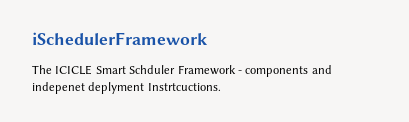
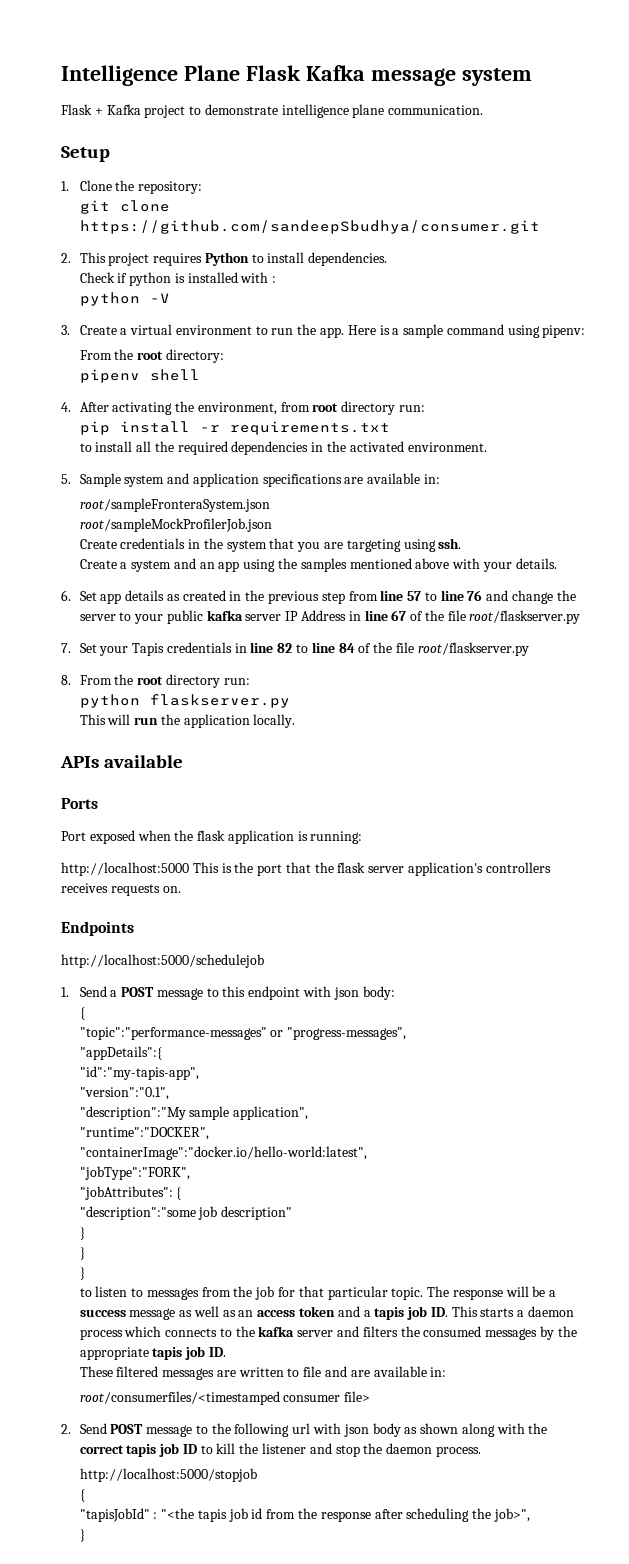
- iSchedulerFramework
- The ICICLE Smart Schduler Framework - components and indepenet deplyment Instrtcuctions.
+ Intelligence Plane Flask Kafka message system
+ Flask + Kafka project to demonstrate intelligence plane communication.
+ Setup
+ 1. Clone the repository:
+ git clone https://github.com/sandeepSbudhya/consumer.git
+ 2. This project requires Python to install dependencies.
+ Check if python is installed with :
+ python -V
+ 3. Create a virtual environment to run the app. Here is a sample command using pipenv:
+ From the root directory:
+ pipenv shell
+ 4. After activating the environment, from root directory run:
+ pip install -r requirements.txt
+ to install all the required dependencies in the activated environment.
+ 5. Sample system and application specifications are available in:
+ root/sampleFronteraSystem.json
+ root/sampleMockProfilerJob.json
+ Create credentials in the system that you are targeting using ssh.
+ Create a system and an app using the samples mentioned above with your details.
+ 6. Set app details as created in the previous step from line 57 to line 76 and change the server to your public kafka server IP Address in line 67 of the file root/flaskserver.py
+ 7. Set your Tapis credentials in line 82 to line 84 of the file root/flaskserver.py
+ 8. From the root directory run:
+ python flaskserver.py
+ This will run the application locally.
+ APIs available
+ Ports
+ Port exposed when the flask application is running:
+ http://localhost:5000 This is the port that the flask server application's controllers receives requests on.
+ Endpoints
+ http://localhost:5000/schedulejob
+ 1. Send a POST message to this endpoint with json body:
+ {
+ "topic":"performance-messages" or "progress-messages",
+ "appDetails":{
+ "id":"my-tapis-app",
+ "version":"0.1",
+ "description":"My sample application",
+ "runtime":"DOCKER",
+ "containerImage":"docker.io/hello-world:latest",
+ "jobType":"FORK",
+ "jobAttributes": {
+ "description":"some job description"
+ }
+ }
+ }
+ to listen to messages from the job for that particular topic. The response will be a success message as well as an access token and a tapis job ID. This starts a daemon process which connects to the kafka server and filters the consumed messages by the appropriate tapis job ID.
+ These filtered messages are written to file and are available in:
+ root/consumerfiles/<timestamped consumer file>
+ 2. Send POST message to the following url with json body as shown along with the correct tapis job ID to kill the listener and stop the daemon process.
+ http://localhost:5000/stopjob
+ {
+ "tapisJobId" : "<the tapis job id from the response after scheduling the job>",
+ }

